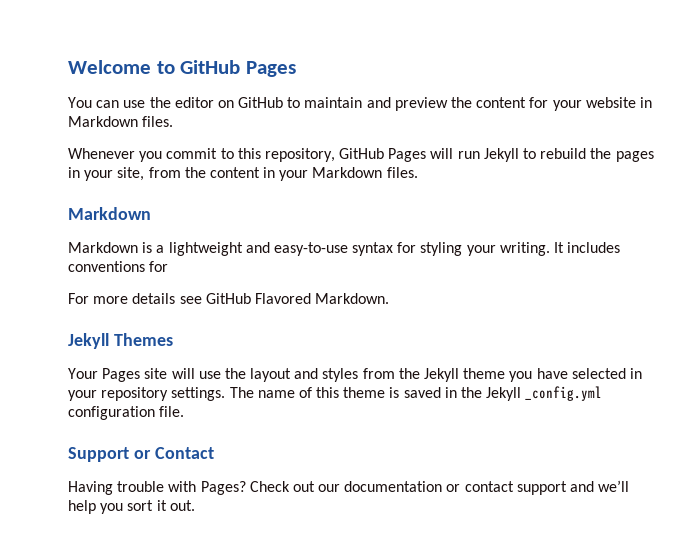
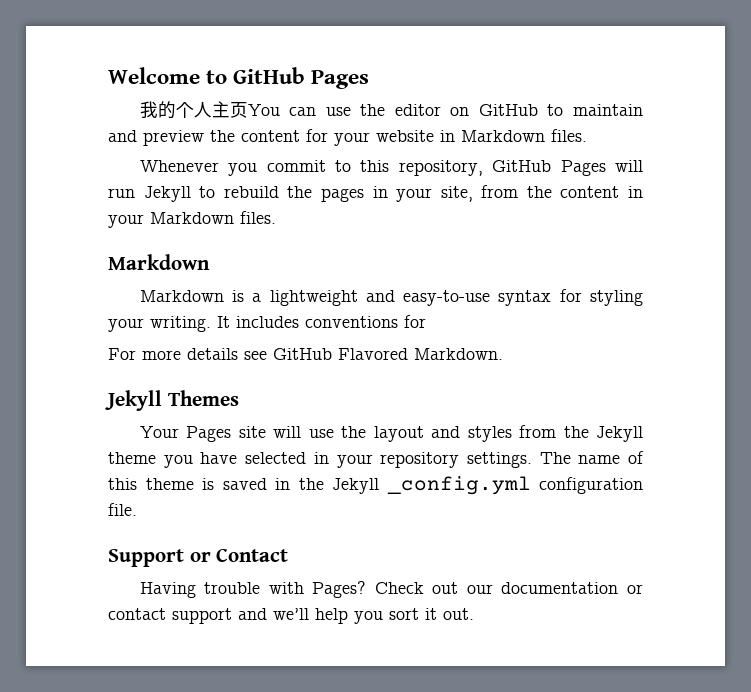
- You can use the editor on GitHub to maintain and preview the content for your website in Markdown files.
+ 我的个人主页You can use the editor on GitHub to maintain and preview the content for your website in Markdown files.

